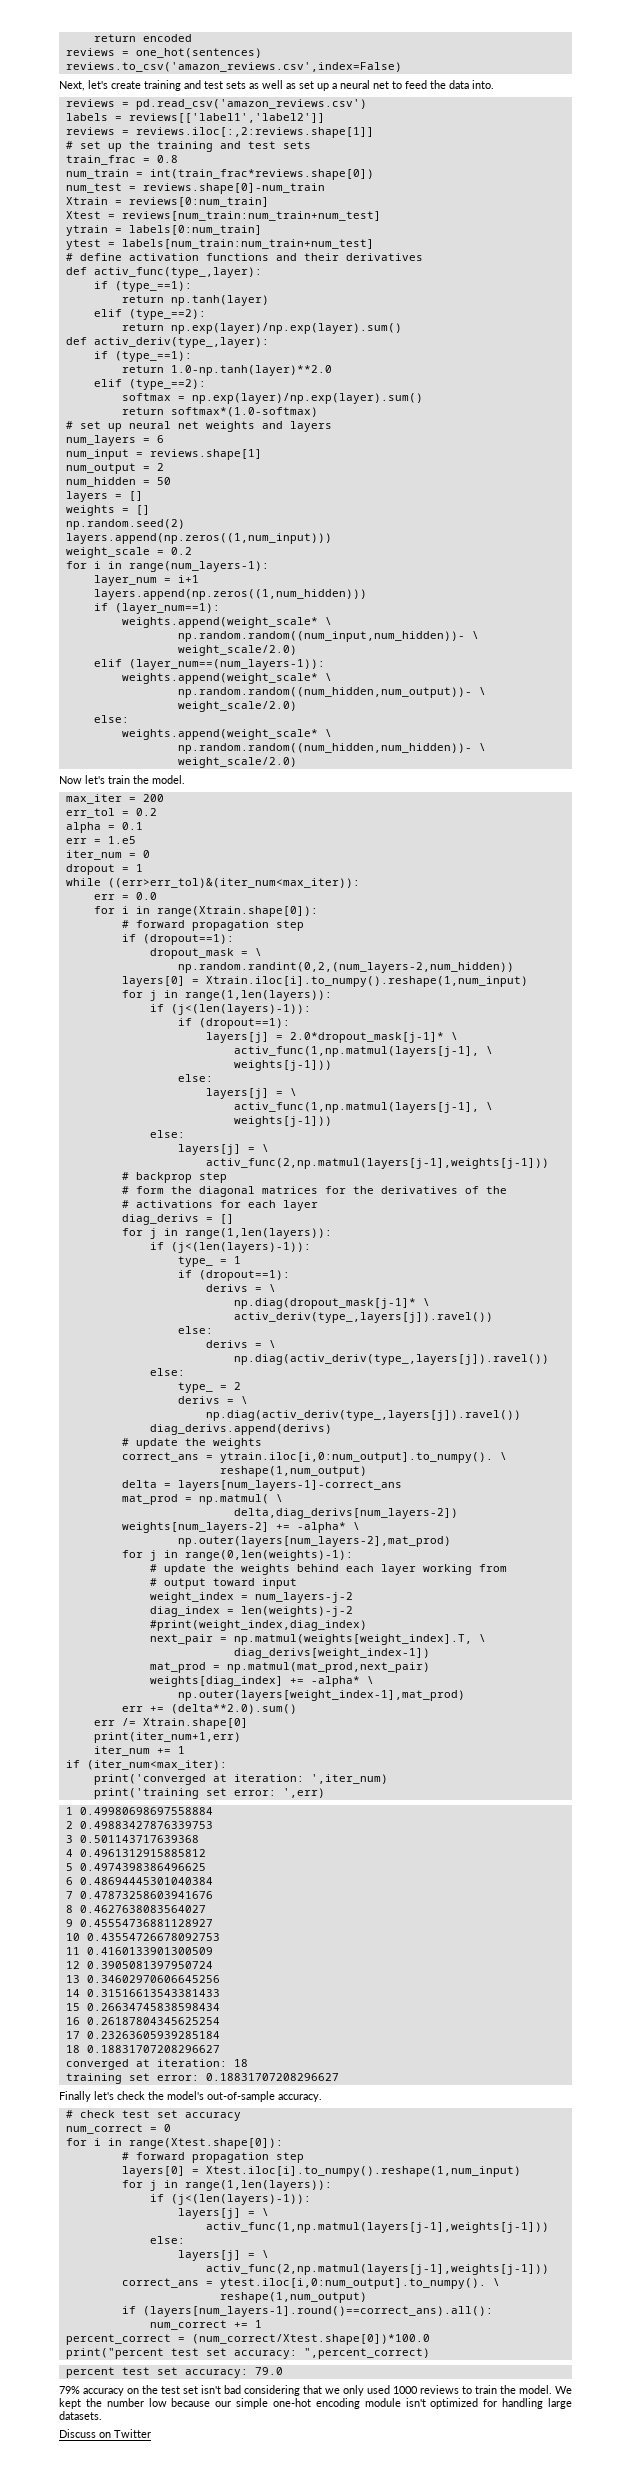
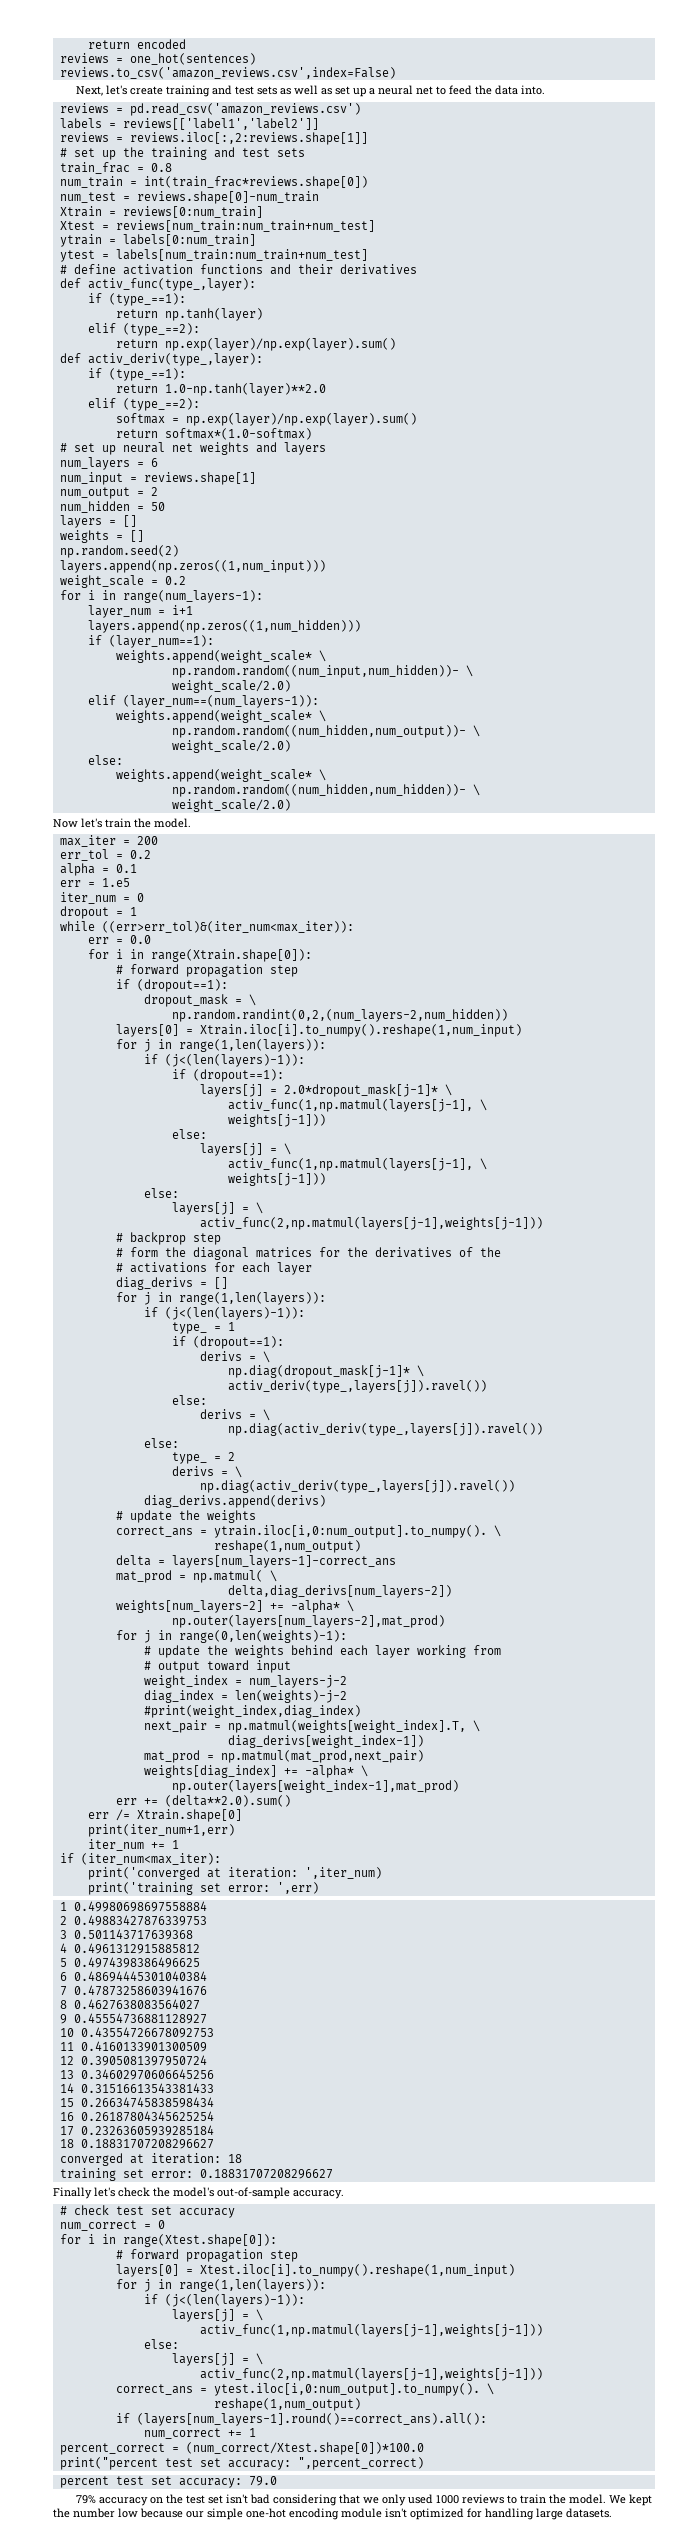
- Discuss on Twitter

